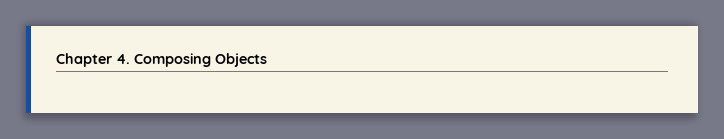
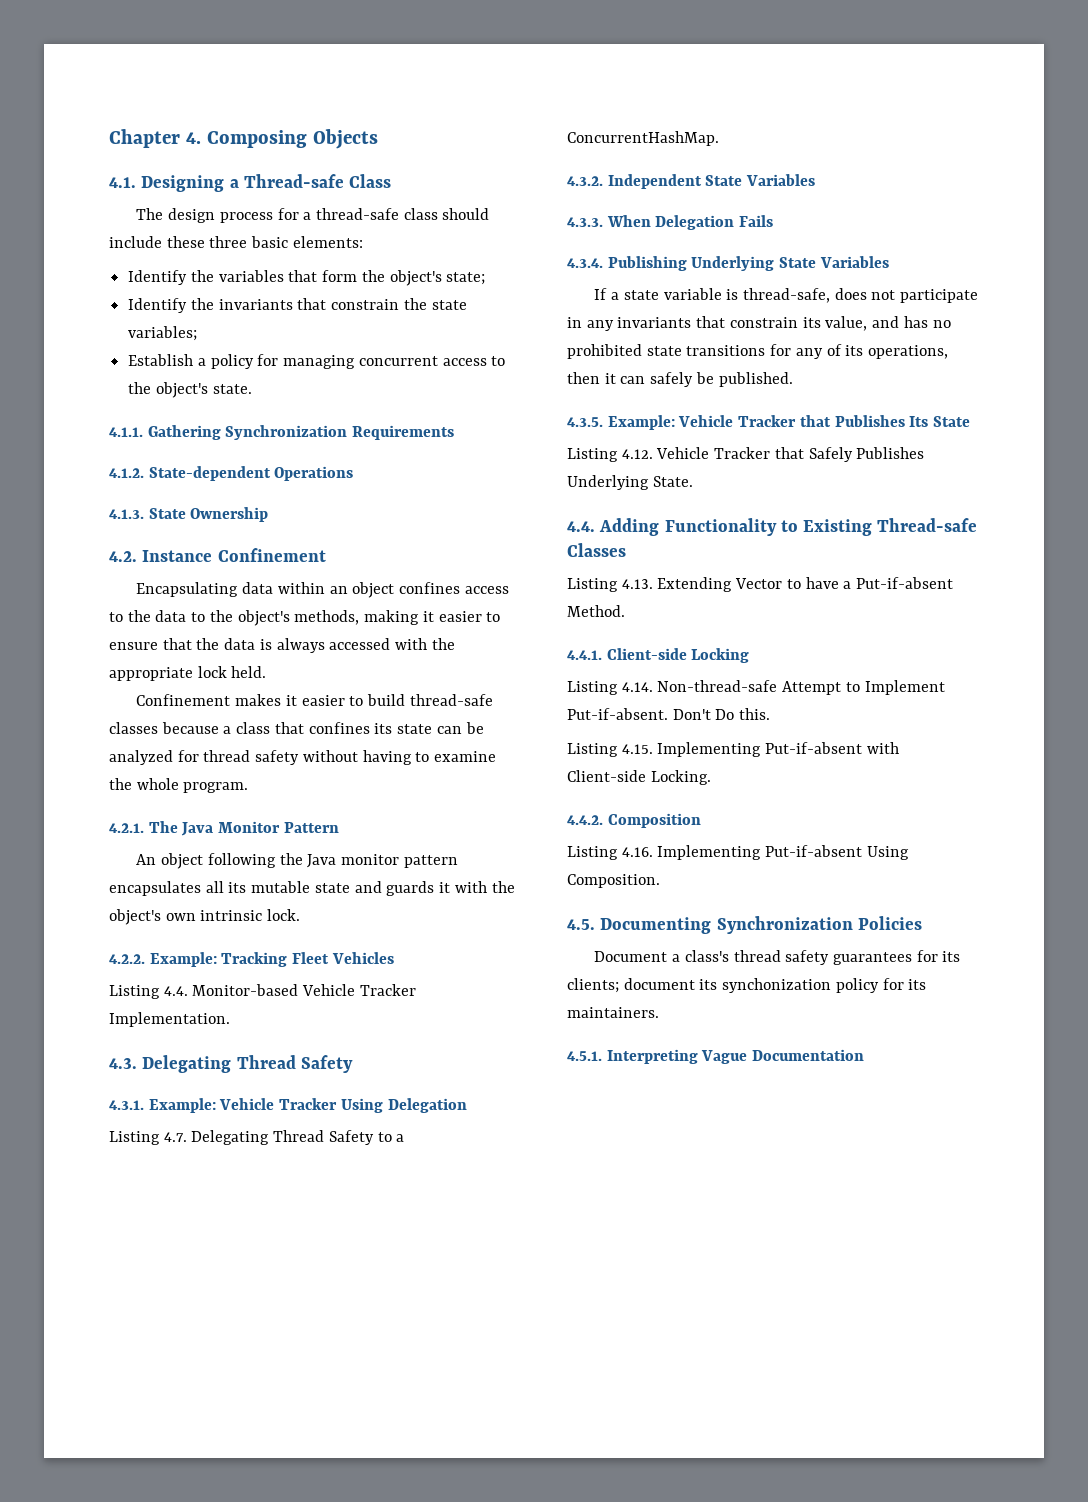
+ 4.1. Designing a Thread-safe Class
+ The design process for a thread-safe class should include these three basic elements:
+ Identify the variables that form the object's state;
+ Identify the invariants that constrain the state variables;
+ Establish a policy for managing concurrent access to the object's state.
+ 4.1.1. Gathering Synchronization Requirements
+ 4.1.2. State-dependent Operations
+ 4.1.3. State Ownership
+ 4.2. Instance Confinement
+ Encapsulating data within an object confines access to the data to the object's methods, making it easier to ensure that the data is always accessed with the appropriate lock held.
+ Confinement makes it easier to build thread-safe classes because a class that confines its state can be analyzed for thread safety without having to examine the whole program.
+ 4.2.1. The Java Monitor Pattern
+ An object following the Java monitor pattern encapsulates all its mutable state and guards it with the object's own intrinsic lock.
+ 4.2.2. Example: Tracking Fleet Vehicles
+ Listing 4.4. Monitor-based Vehicle Tracker Implementation.
+ 4.3. Delegating Thread Safety
+ 4.3.1. Example: Vehicle Tracker Using Delegation
+ Listing 4.7. Delegating Thread Safety to a ConcurrentHashMap.
+ 4.3.2. Independent State Variables
+ 4.3.3. When Delegation Fails
+ 4.3.4. Publishing Underlying State Variables
+ If a state variable is thread-safe, does not participate in any invariants that constrain its value, and has no prohibited state transitions for any of its operations, then it can safely be published.
+ 4.3.5. Example: Vehicle Tracker that Publishes Its State
+ Listing 4.12. Vehicle Tracker that Safely Publishes Underlying State.
+ 4.4. Adding Functionality to Existing Thread-safe Classes
+ Listing 4.13. Extending Vector to have a Put-if-absent Method.
+ 4.4.1. Client-side Locking
+ Listing 4.14. Non-thread-safe Attempt to Implement Put-if-absent. Don't Do this.
+ Listing 4.15. Implementing Put-if-absent with Client-side Locking.
+ 4.4.2. Composition
+ Listing 4.16. Implementing Put-if-absent Using Composition.
+ 4.5. Documenting Synchronization Policies
+ Document a class's thread safety guarantees for its clients; document its synchonization policy for its maintainers.
+ 4.5.1. Interpreting Vague Documentation

